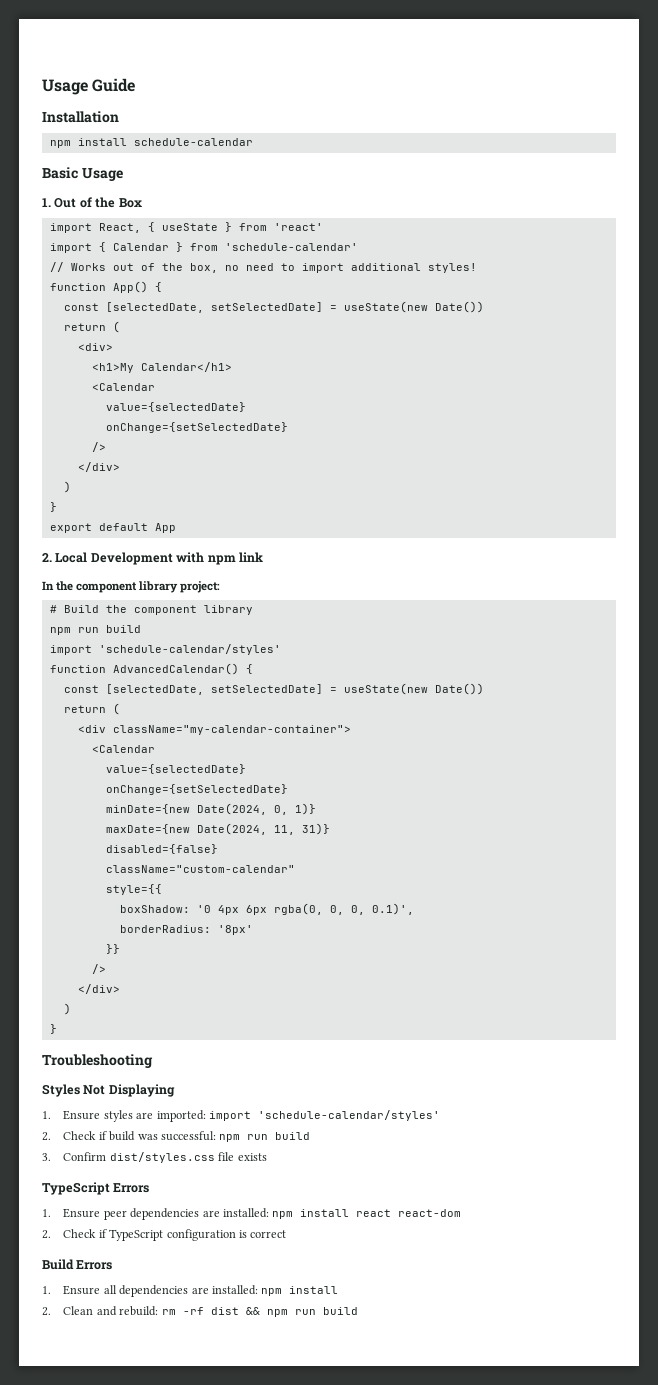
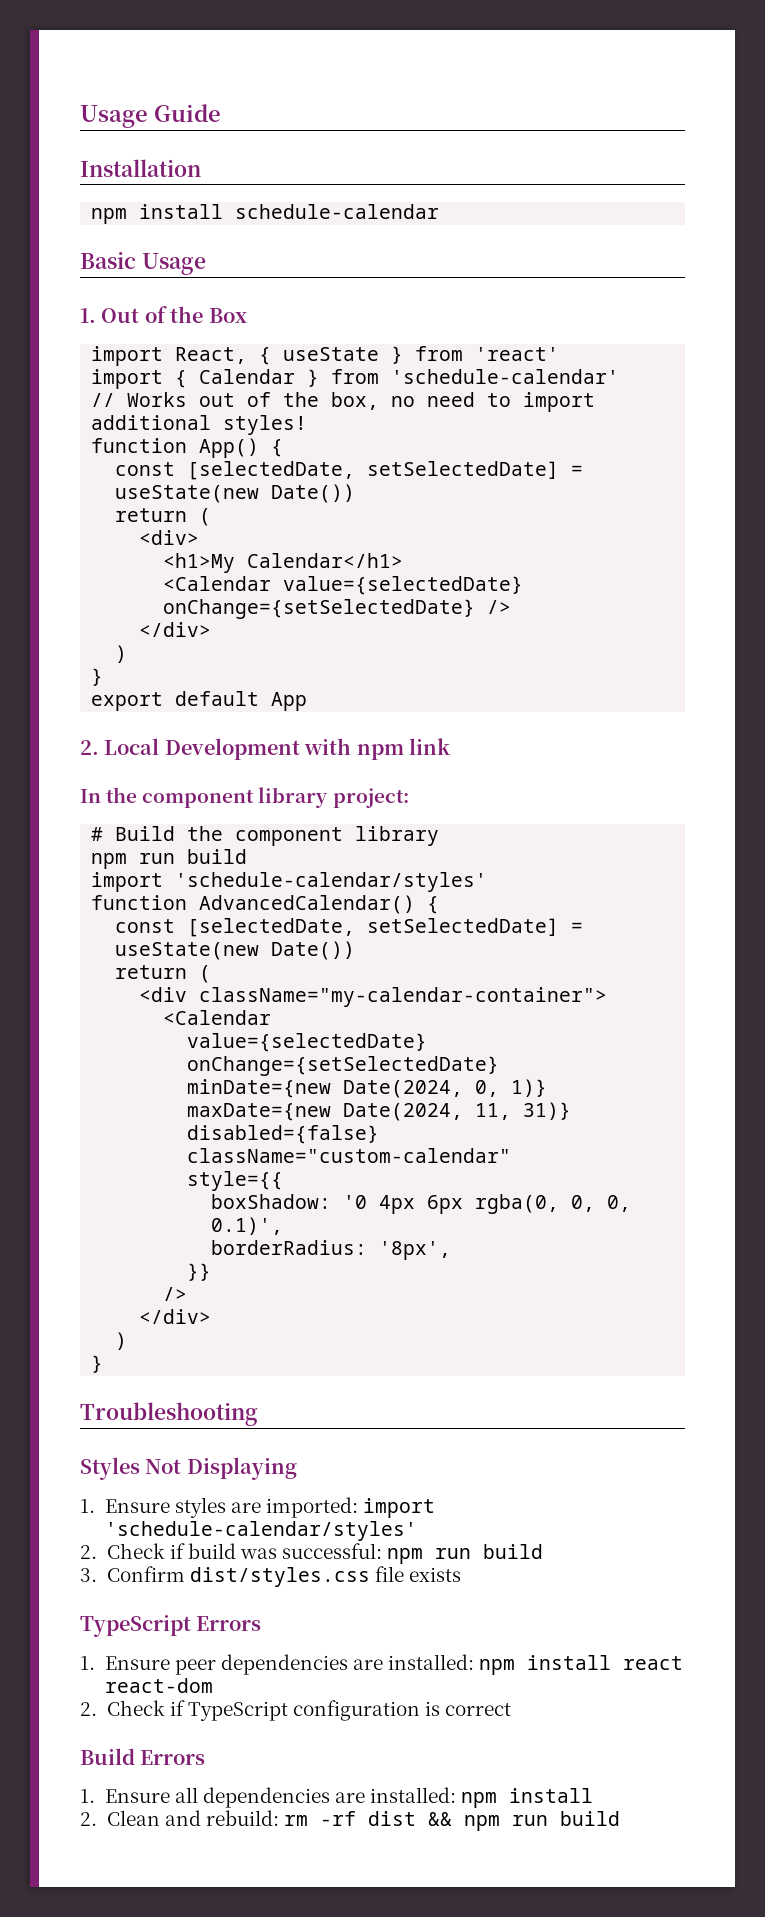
  <h1>My Calendar</h1>
- <Calendar
- value={selectedDate}
- onChange={setSelectedDate}
- />
+ <Calendar value={selectedDate} onChange={setSelectedDate} />
- borderRadius: '8px'
+ borderRadius: '8px',

